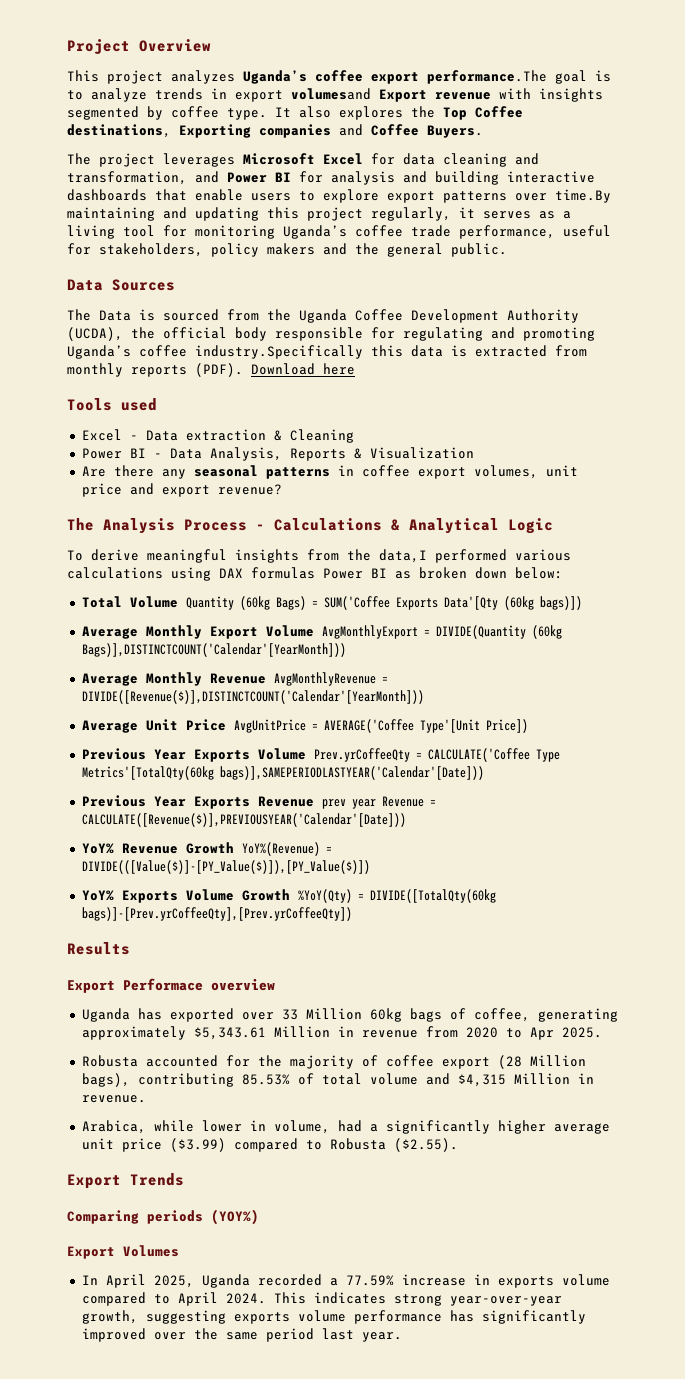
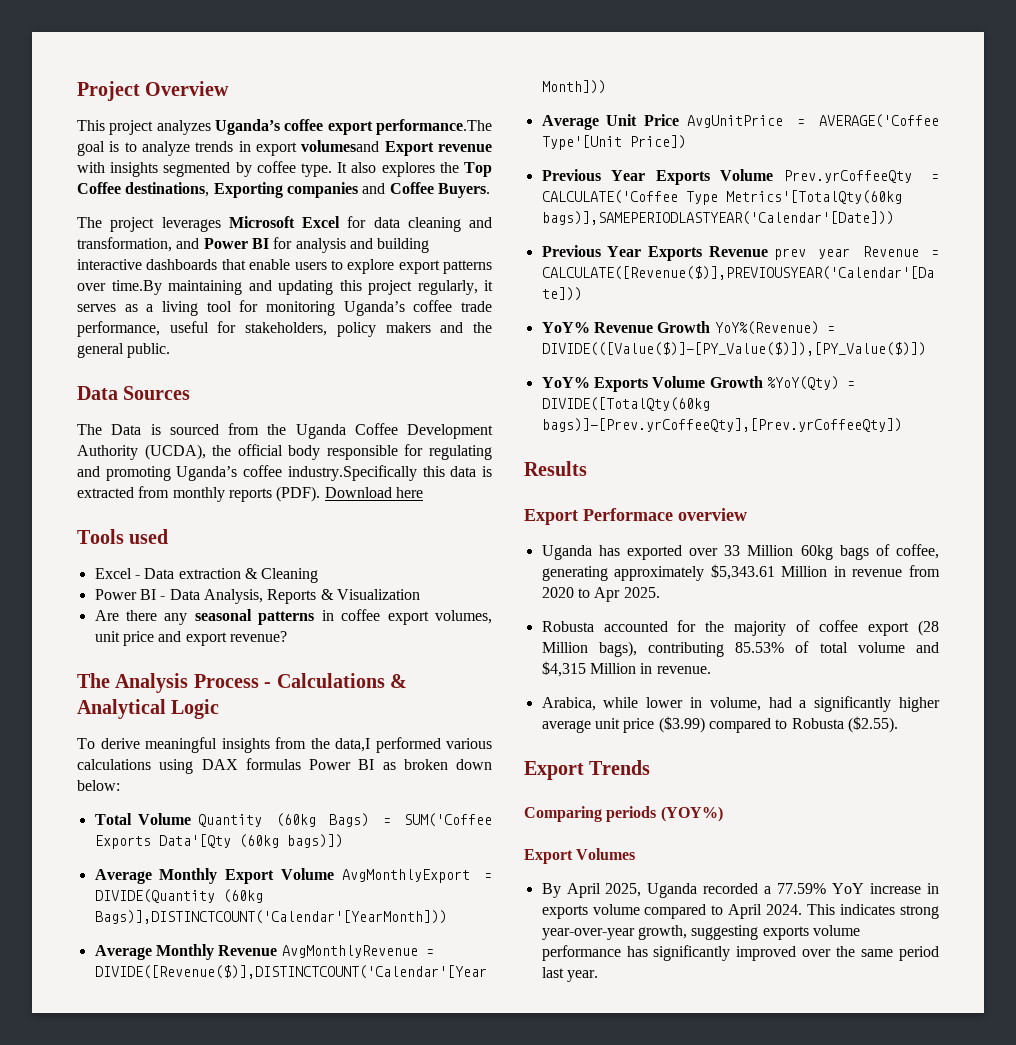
- In April 2025, Uganda recorded a 77.59% increase in exports volume compared to April 2024.
+ By April 2025, Uganda recorded a 77.59% YoY increase in exports volume compared to April 2024.

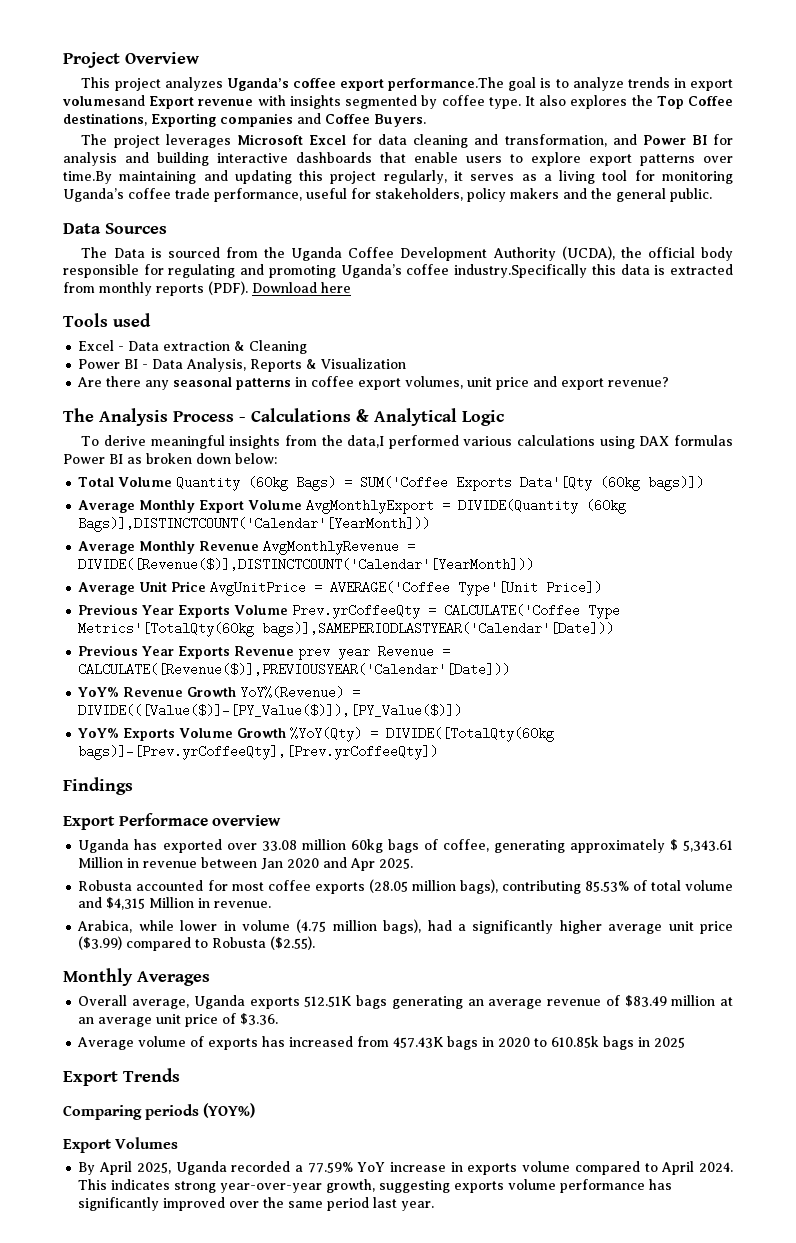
- Results
+ Findings
- Uganda has exported over 33 Million 60kg bags of coffee, generating approximately $5,343.61 Million in revenue from 2020 to Apr 2025.
+ Uganda has exported over 33.08 million 60kg bags of coffee, generating approximately $ 5,343.61 Million in revenue between Jan 2020 and Apr 2025.
- Robusta accounted for the majority of coffee export (28 Million bags), contributing 85.53% of total volume and $4,315 Million in revenue.
+ Robusta accounted for most coffee exports (28.05 million bags), contributing 85.53% of total volume and $4,315 Million in revenue.
- Arabica, while lower in volume, had a significantly higher average unit price ($3.99) compared to Robusta ($2.55).
+ Arabica, while lower in volume (4.75 million bags), had a significantly higher average unit price ($3.99) compared to Robusta ($2.55).
+ Monthly Averages
+ Overall average, Uganda exports 512.51K bags generating an average revenue of $83.49 million at an average unit price of $3.36.
+ Average volume of exports has increased from 457.43K bags in 2020 to 610.85k bags in 2025

